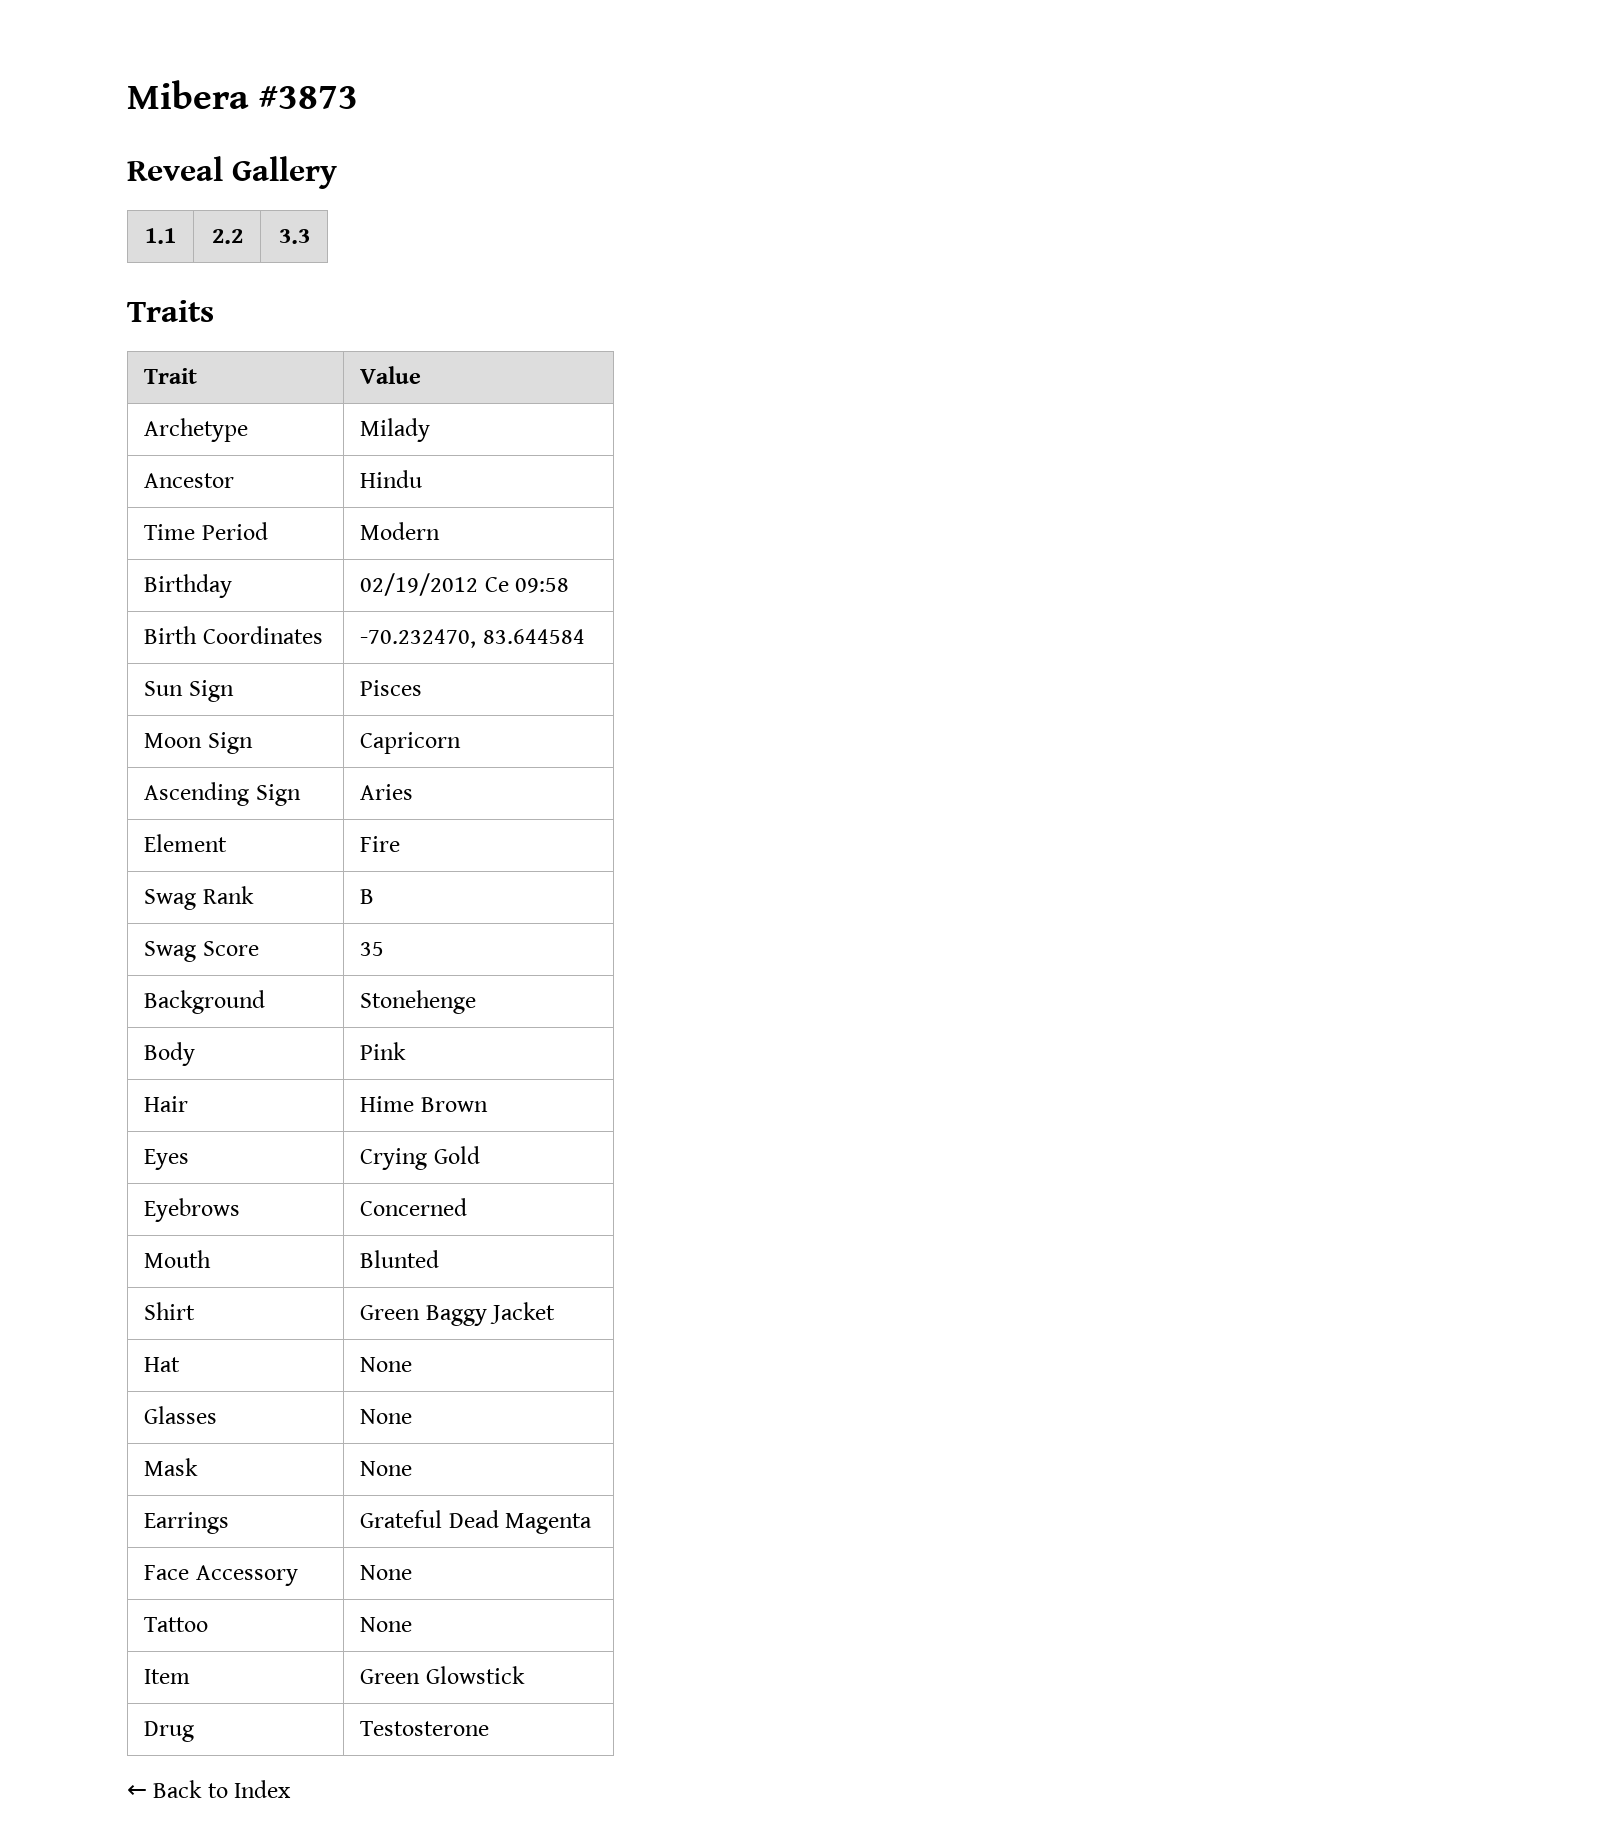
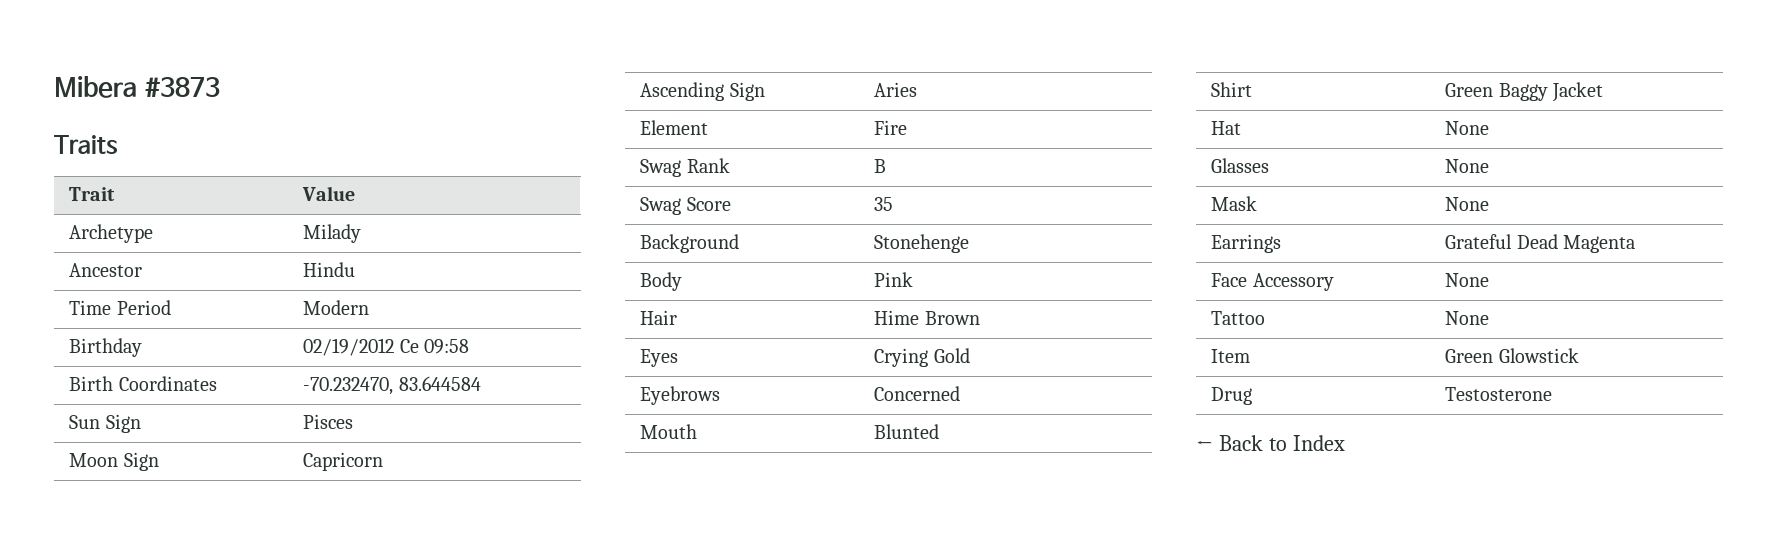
- Reveal Gallery
- 1.1 | 2.2 | 3.3

